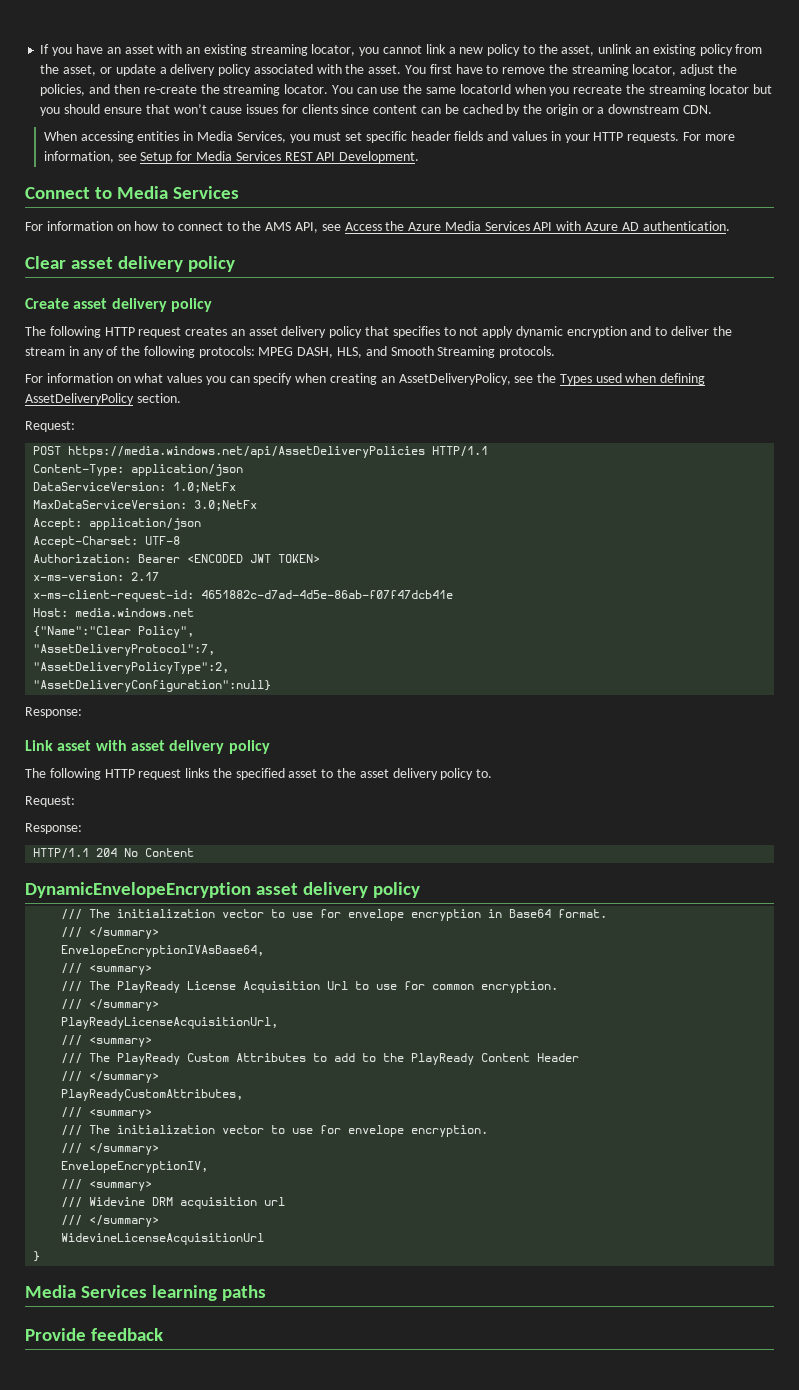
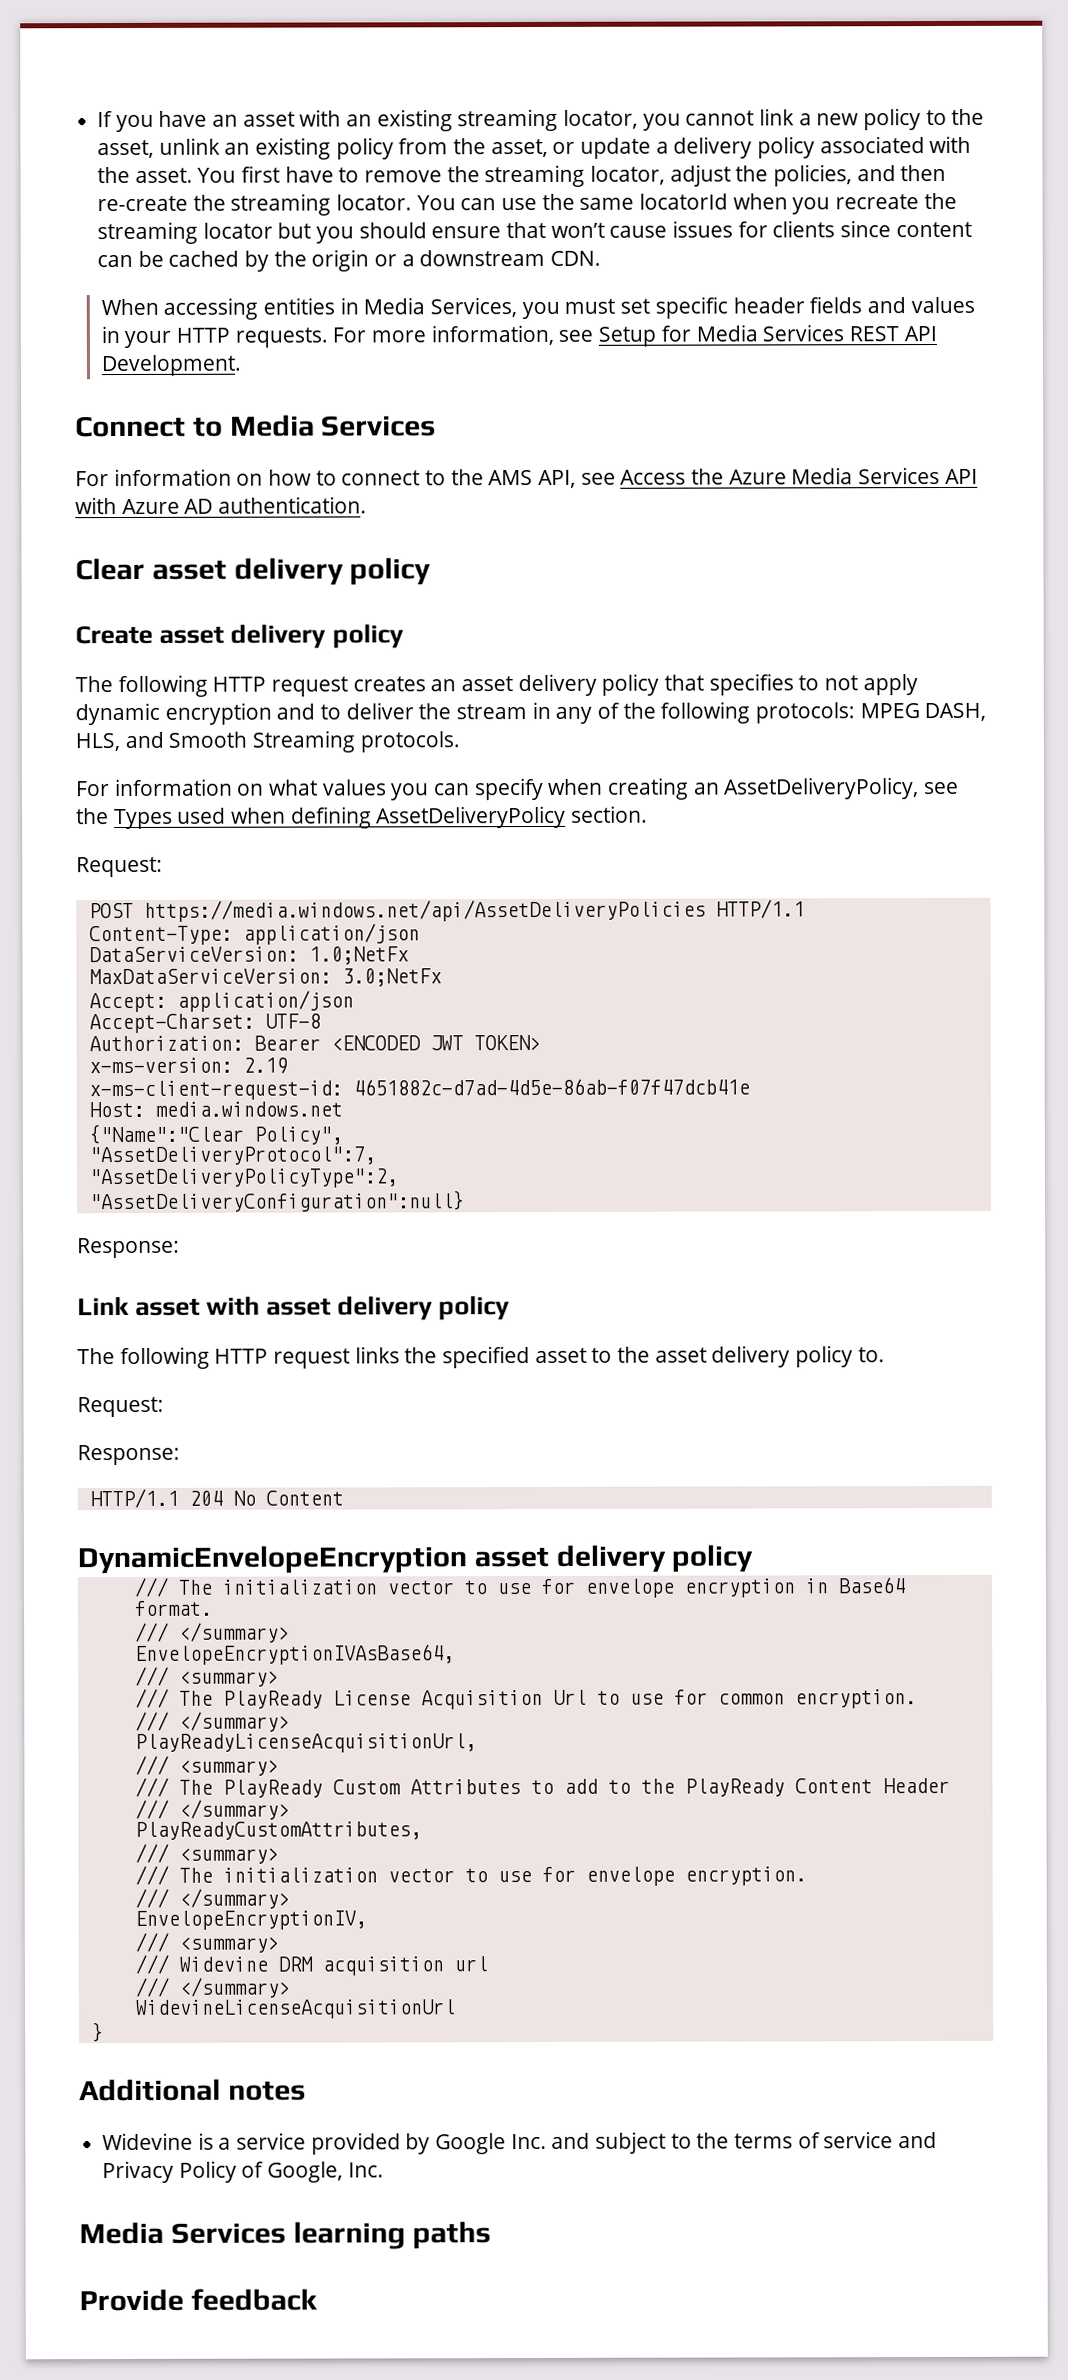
- x-ms-version: 2.17
+ x-ms-version: 2.19
+ Additional notes
+ Widevine is a service provided by Google Inc. and subject to the terms of service and Privacy Policy of Google, Inc.

